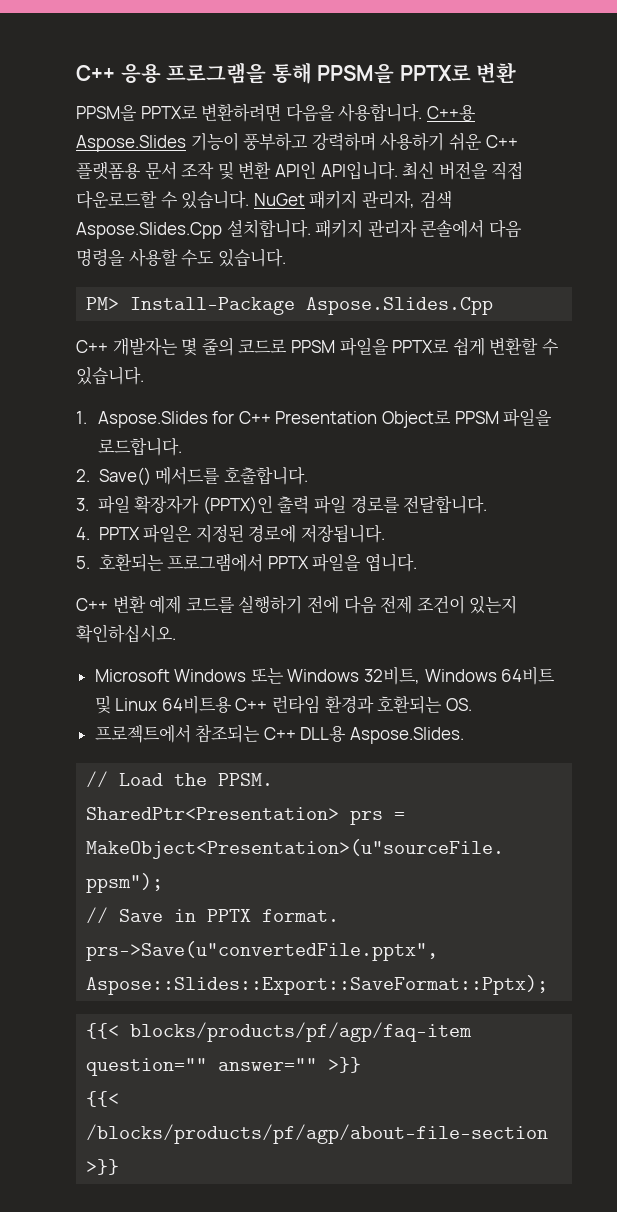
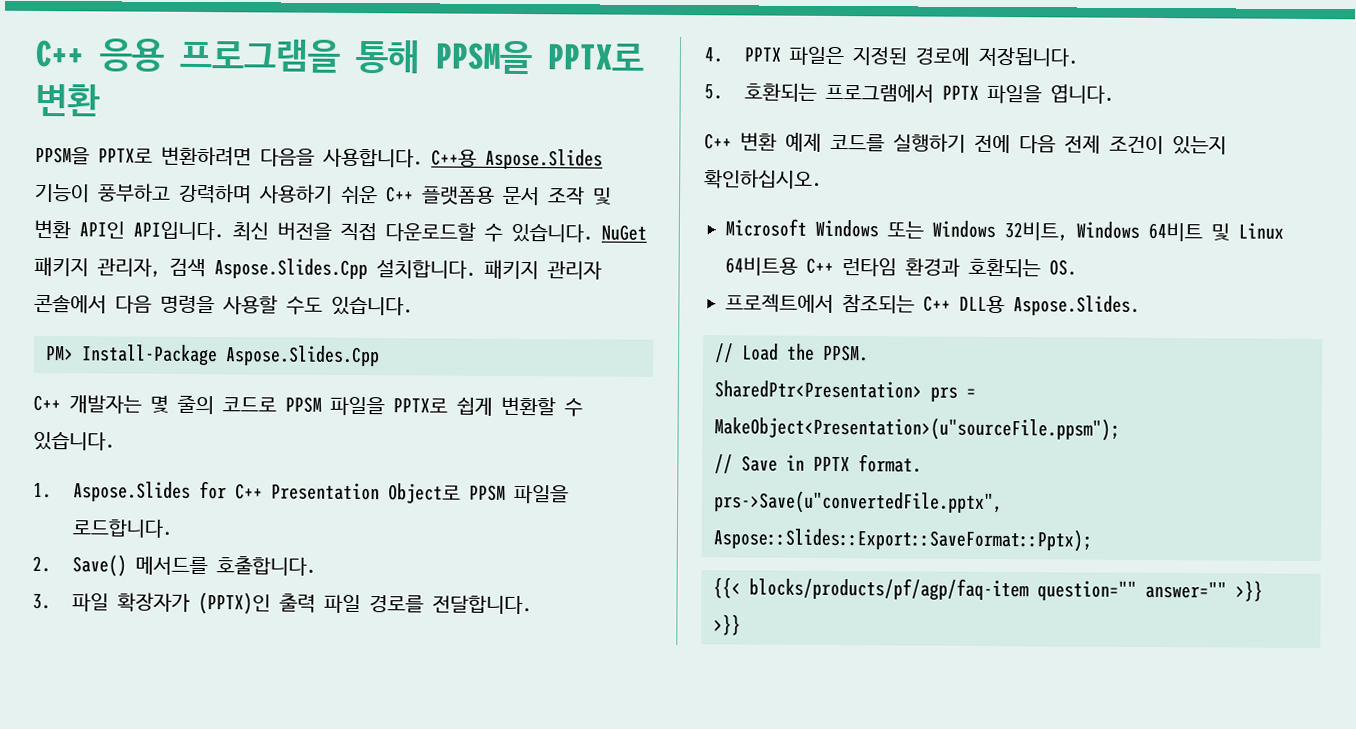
  {{< blocks/products/pf/agp/faq-item question="" answer="" >}}
- {{< /blocks/products/pf/agp/about-file-section >}}
+ >}}

